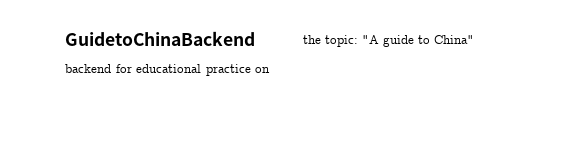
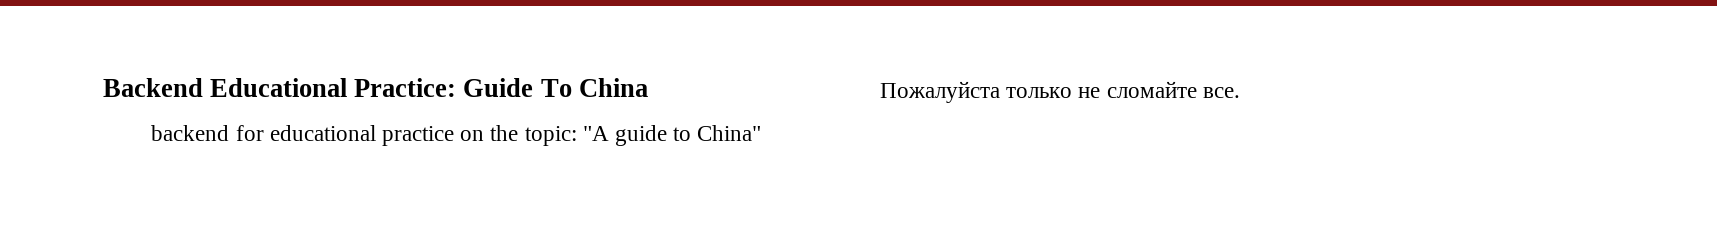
- GuidetoChinaBackend
+ Backend Educational Practice: Guide To China
- backend for educational practice on the topic: "A guide to China"
+ backend for educational practice on the topic: "A guide to China" Пожалуйста только не сломайте все.

